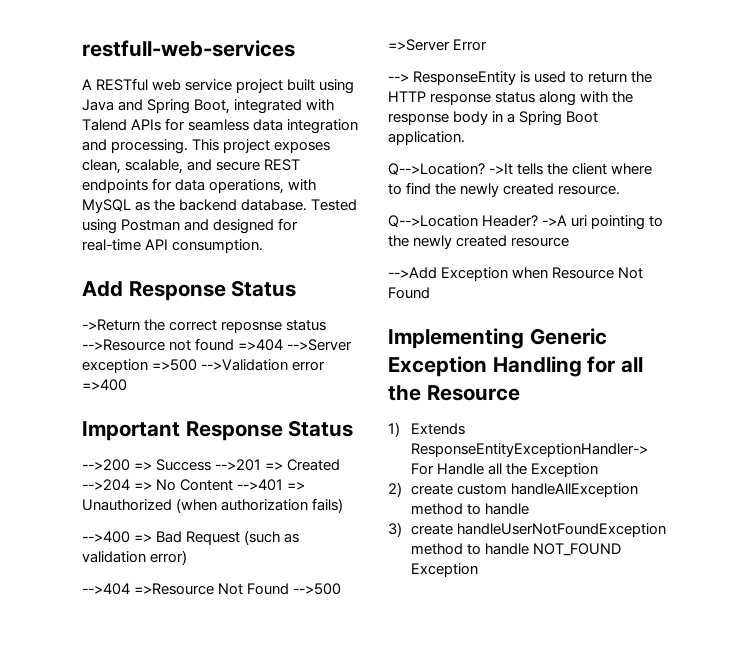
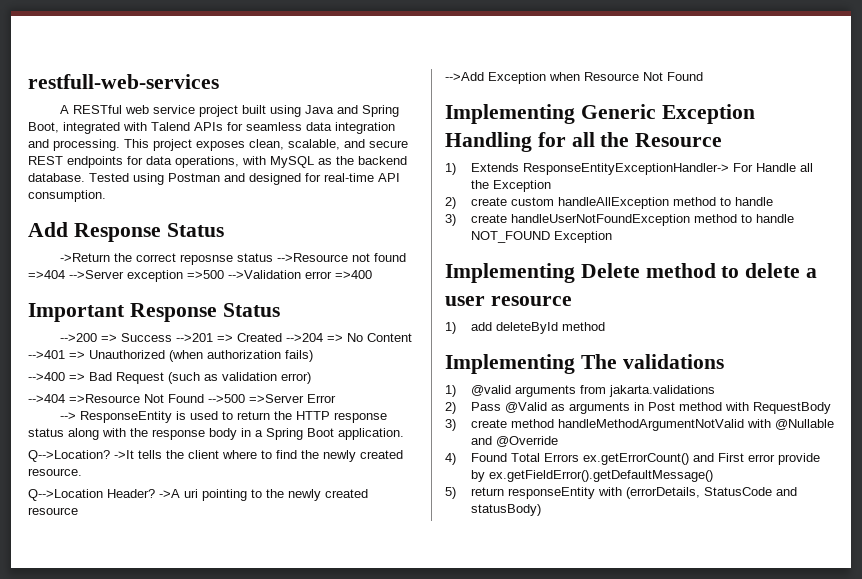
+ Implementing Delete method to delete a user resource
+ 1) add deleteById method
+ Implementing The validations
+ 1) @valid arguments from jakarta.validations
+ 2) Pass @Valid as arguments in Post method with RequestBody
+ 3) create method handleMethodArgumentNotValid with @Nullable and @Override
+ 4) Found Total Errors ex.getErrorCount() and First error provide by ex.getFieldError().getDefaultMessage()
+ 5) return responseEntity with (errorDetails, StatusCode and statusBody)

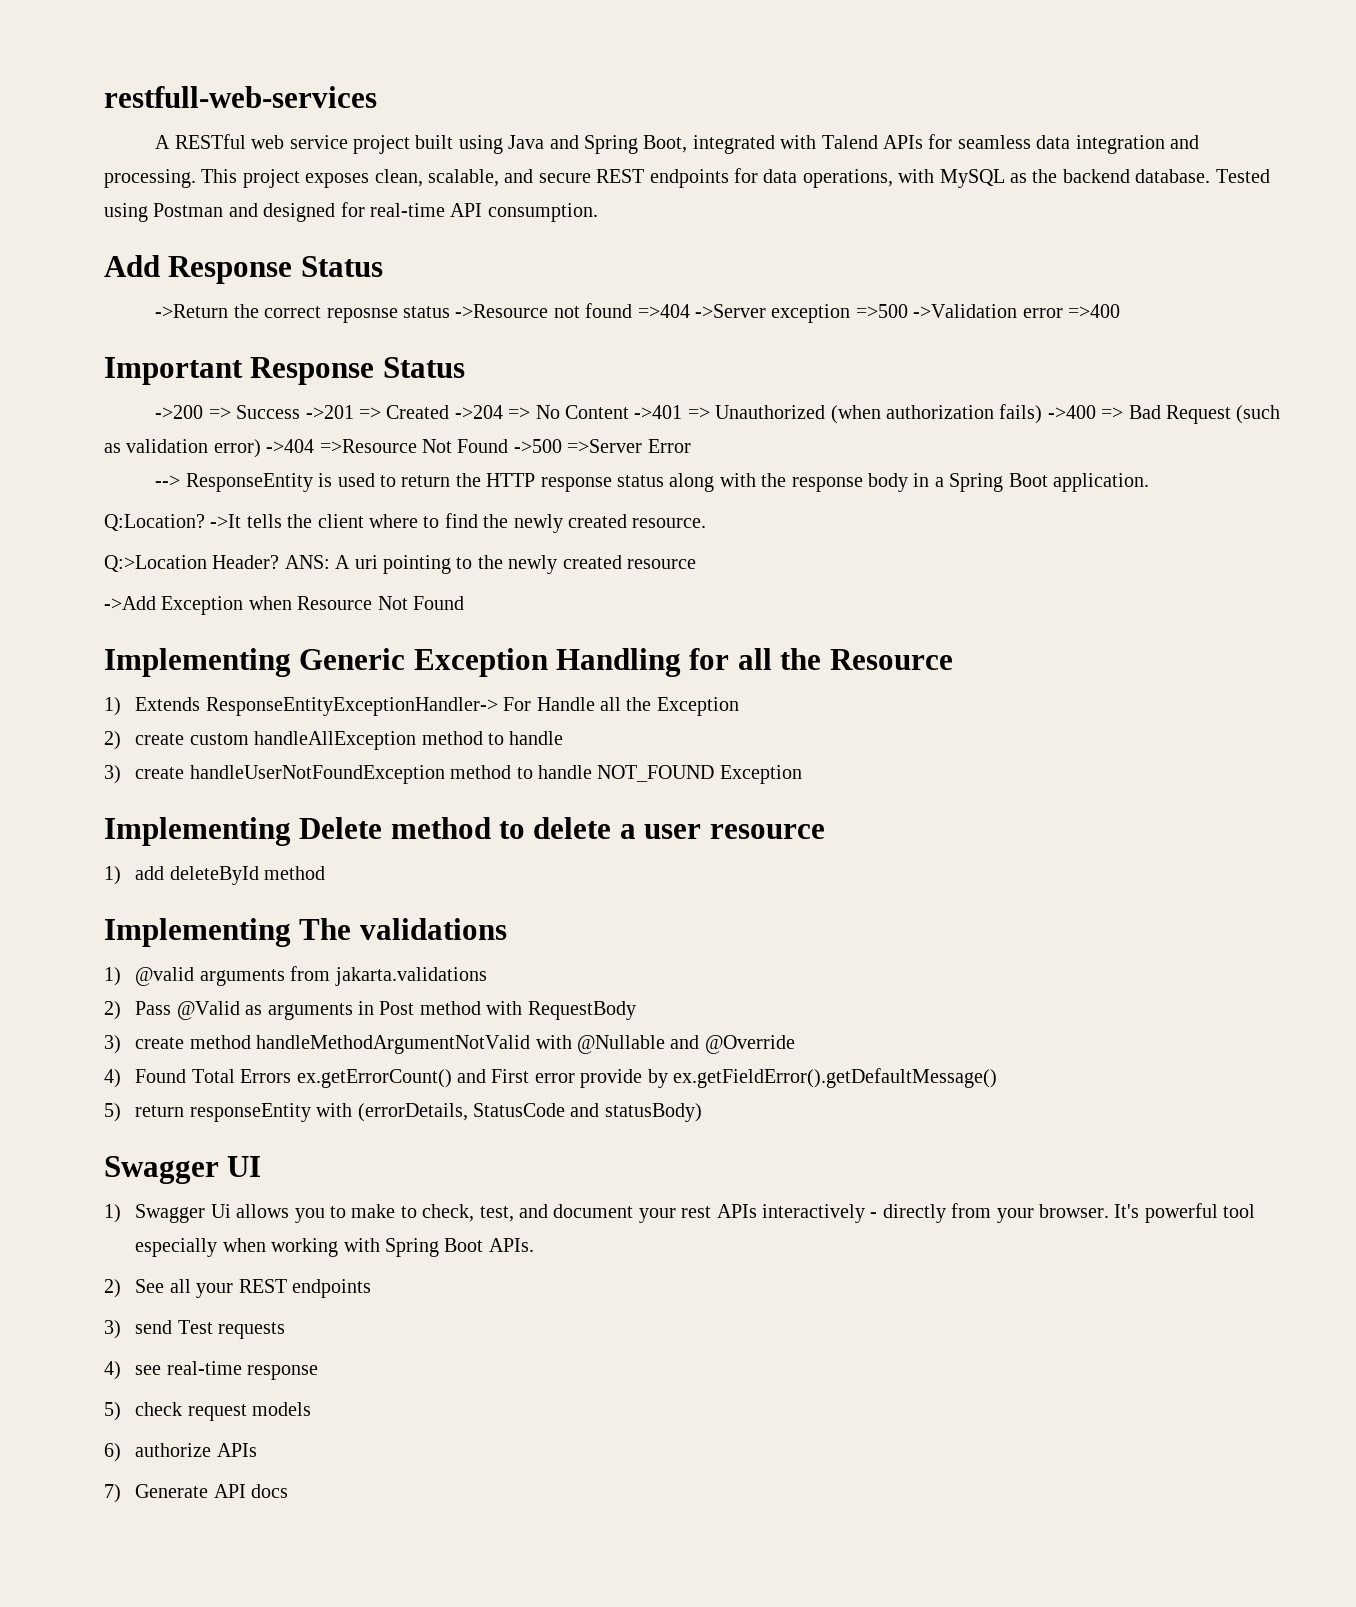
- ->Return the correct reposnse status -->Resource not found =>404 -->Server exception =>500 -->Validation error =>400
+ ->Return the correct reposnse status ->Resource not found =>404 ->Server exception =>500 ->Validation error =>400
- -->200 => Success -->201 => Created -->204 => No Content -->401 => Unauthorized (when authorization fails)
- -->400 => Bad Request (such as validation error)
- -->404 =>Resource Not Found -->500 =>Server Error
+ ->200 => Success ->201 => Created ->204 => No Content ->401 => Unauthorized (when authorization fails) ->400 => Bad Request (such as validation error) ->404 =>Resource Not Found ->500 =>Server Error
- Q-->Location?
+ Q:Location?
- Q-->Location Header? ->A uri pointing to the newly created resource
+ Q:>Location Header? ANS: A uri pointing to the newly created resource
- -->Add Exception when Resource Not Found
+ ->Add Exception when Resource Not Found
+ Swagger UI
+ 1) Swagger Ui allows you to make to check, test, and document your rest APIs interactively - directly from your browser. It's powerful tool especially when working with Spring Boot APIs.
+ 2) See all your REST endpoints
+ 3) send Test requests
+ 4) see real-time response
+ 5) check request models
+ 6) authorize APIs
+ 7) Generate API docs

